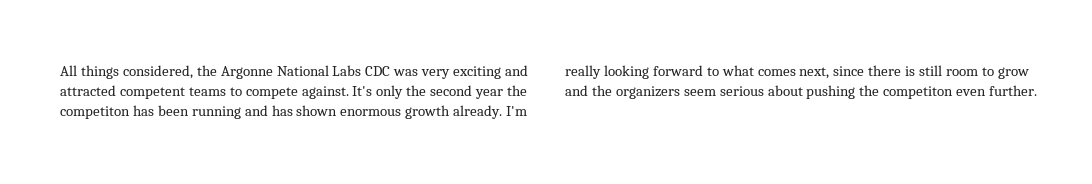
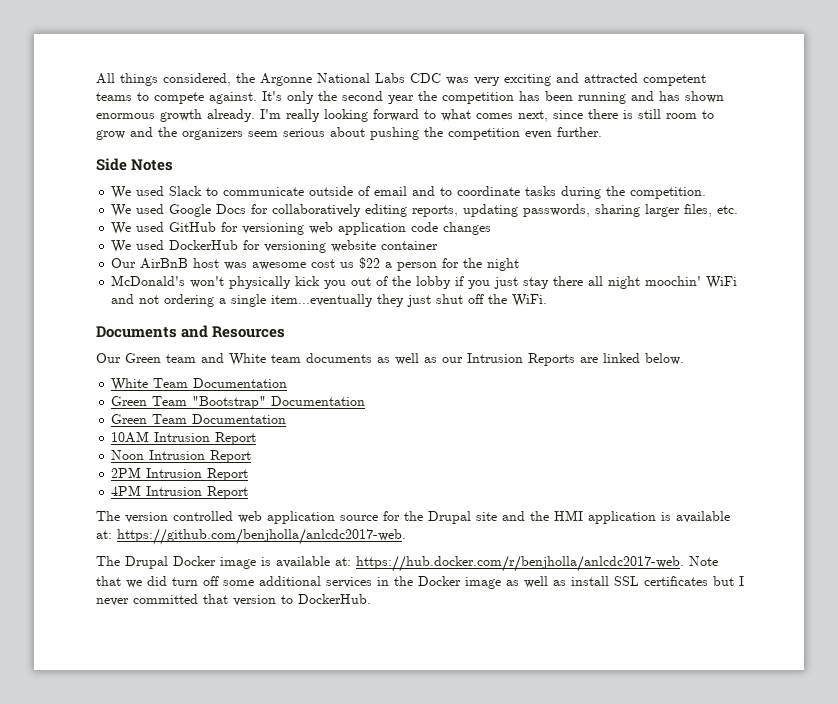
- It's only the second year the competiton has been running and has shown enormous growth already.
+ It's only the second year the competition has been running and has shown enormous growth already.
- I'm really looking forward to what comes next, since there is still room to grow and the organizers seem serious about pushing the competiton even further.
+ I'm really looking forward to what comes next, since there is still room to grow and the organizers seem serious about pushing the competition even further.
+ Side Notes
+ We used Slack to communicate outside of email and to coordinate tasks during the competition.
+ We used Google Docs for collaboratively editing reports, updating passwords, sharing larger files, etc.
+ We used GitHub for versioning web application code changes
+ We used DockerHub for versioning website container
+ Our AirBnB host was awesome cost us $22 a person for the night
+ McDonald's won't physically kick you out of the lobby if you just stay there all night moochin' WiFi and not ordering a single item...eventually they just shut off the WiFi.
+ Documents and Resources
+ Our Green team and White team documents as well as our Intrusion Reports are linked below.
+ White Team Documentation
+ Green Team "Bootstrap" Documentation
+ Green Team Documentation
+ 10AM Intrusion Report
+ Noon Intrusion Report
+ 2PM Intrusion Report
+ 4PM Intrusion Report
+ The version controlled web application source for the Drupal site and the HMI application is available at: https://github.com/benjholla/anlcdc2017-web.
+ The Drupal Docker image is available at: https://hub.docker.com/r/benjholla/anlcdc2017-web. Note that we did turn off some additional services in the Docker image as well as install SSL certificates but I never committed that version to DockerHub.

